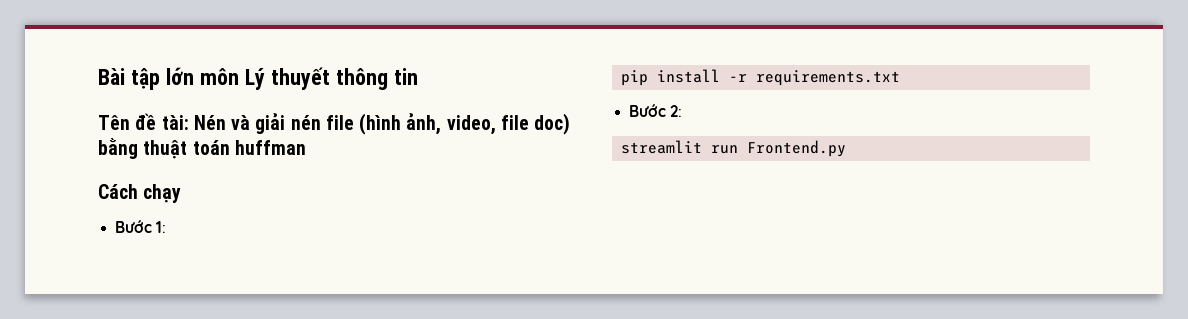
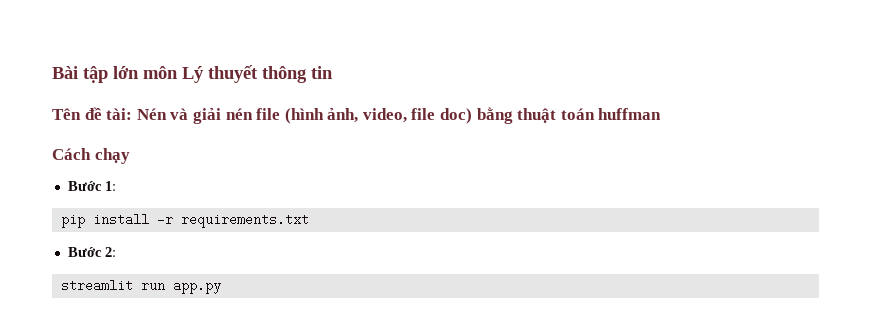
- streamlit run Frontend.py
+ streamlit run app.py

